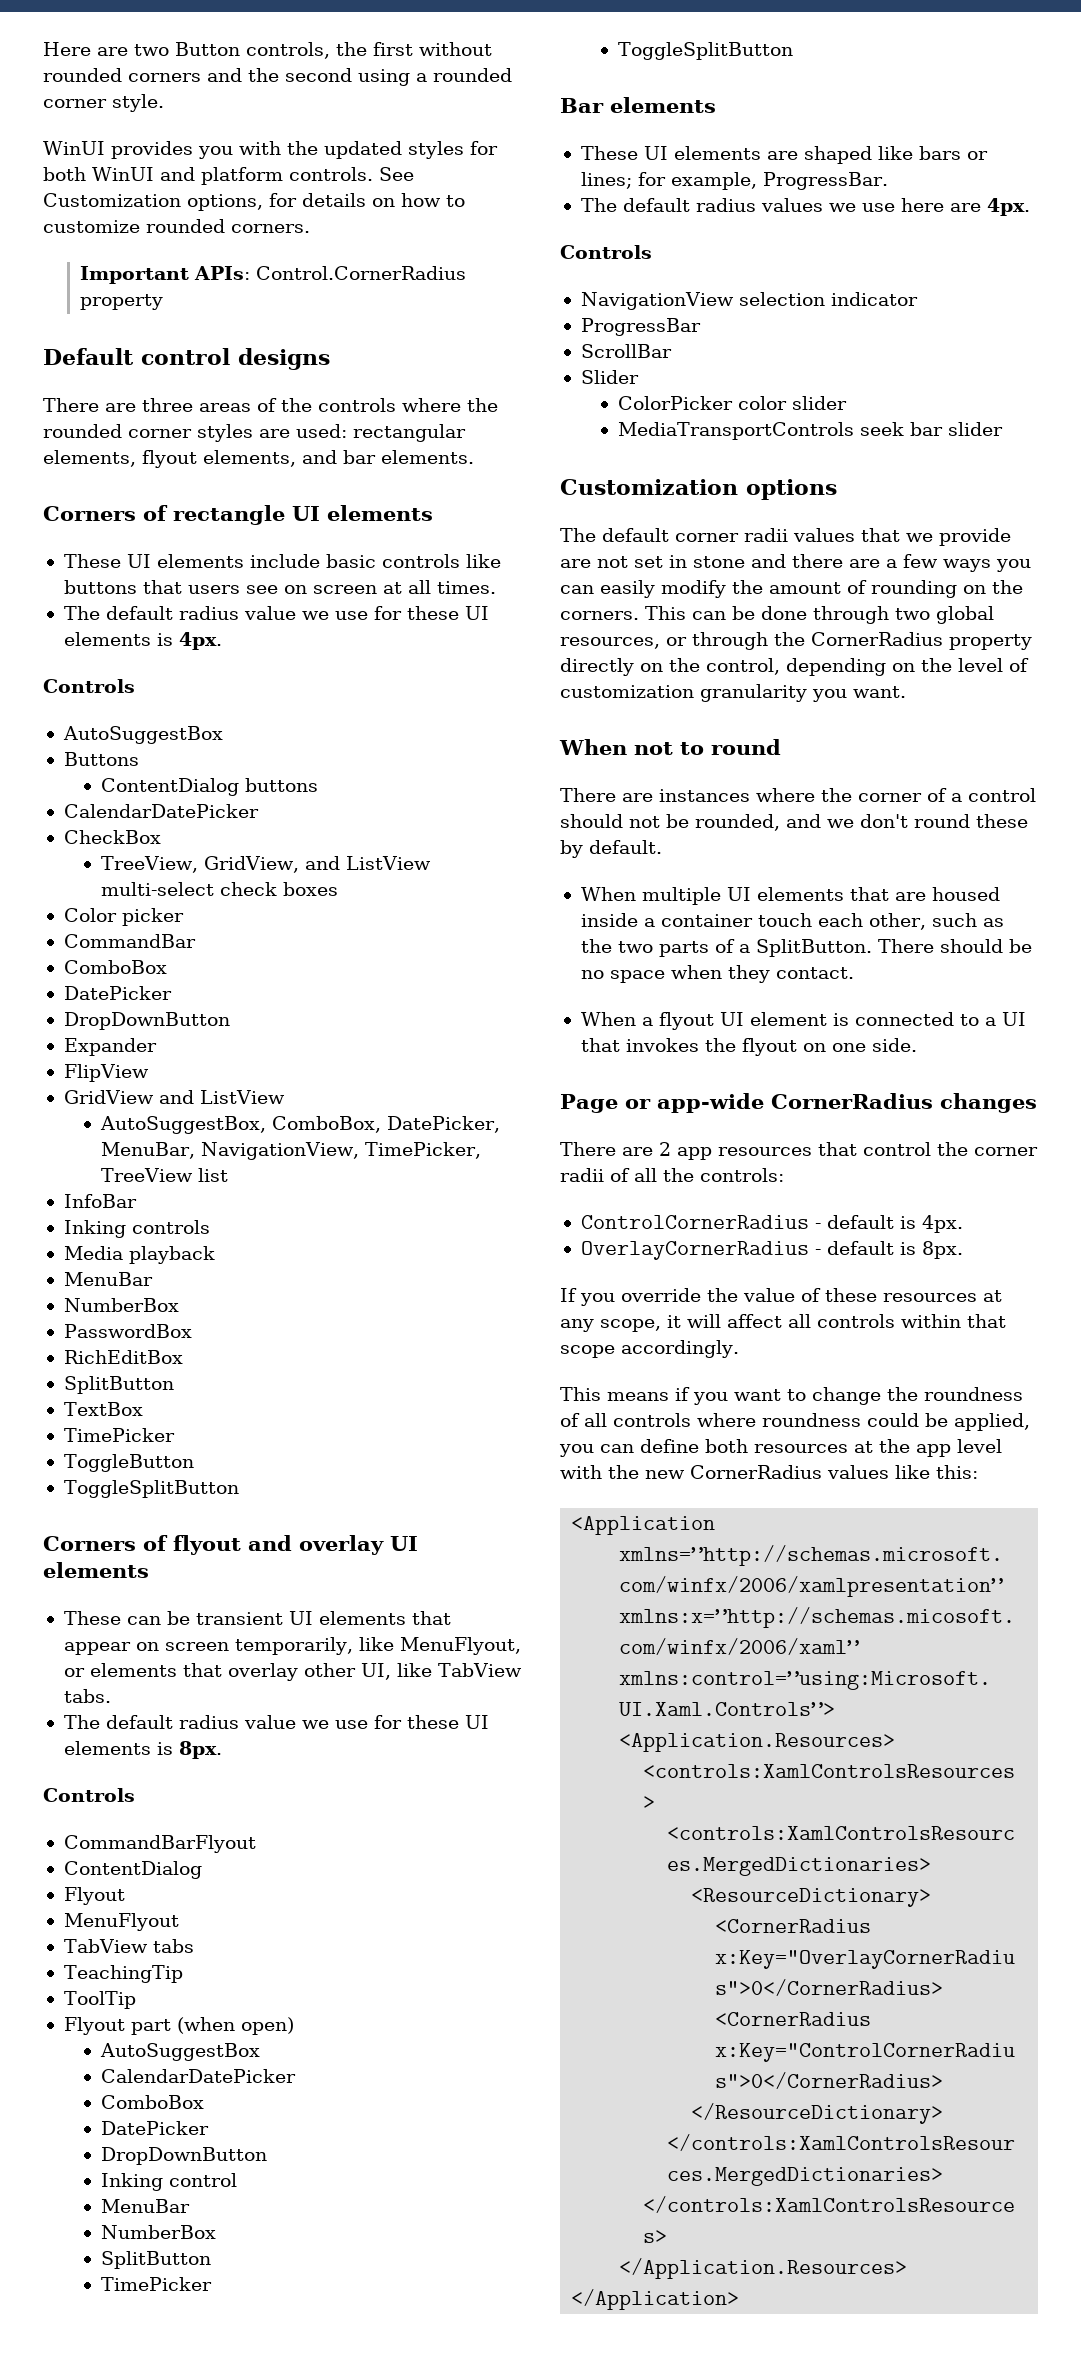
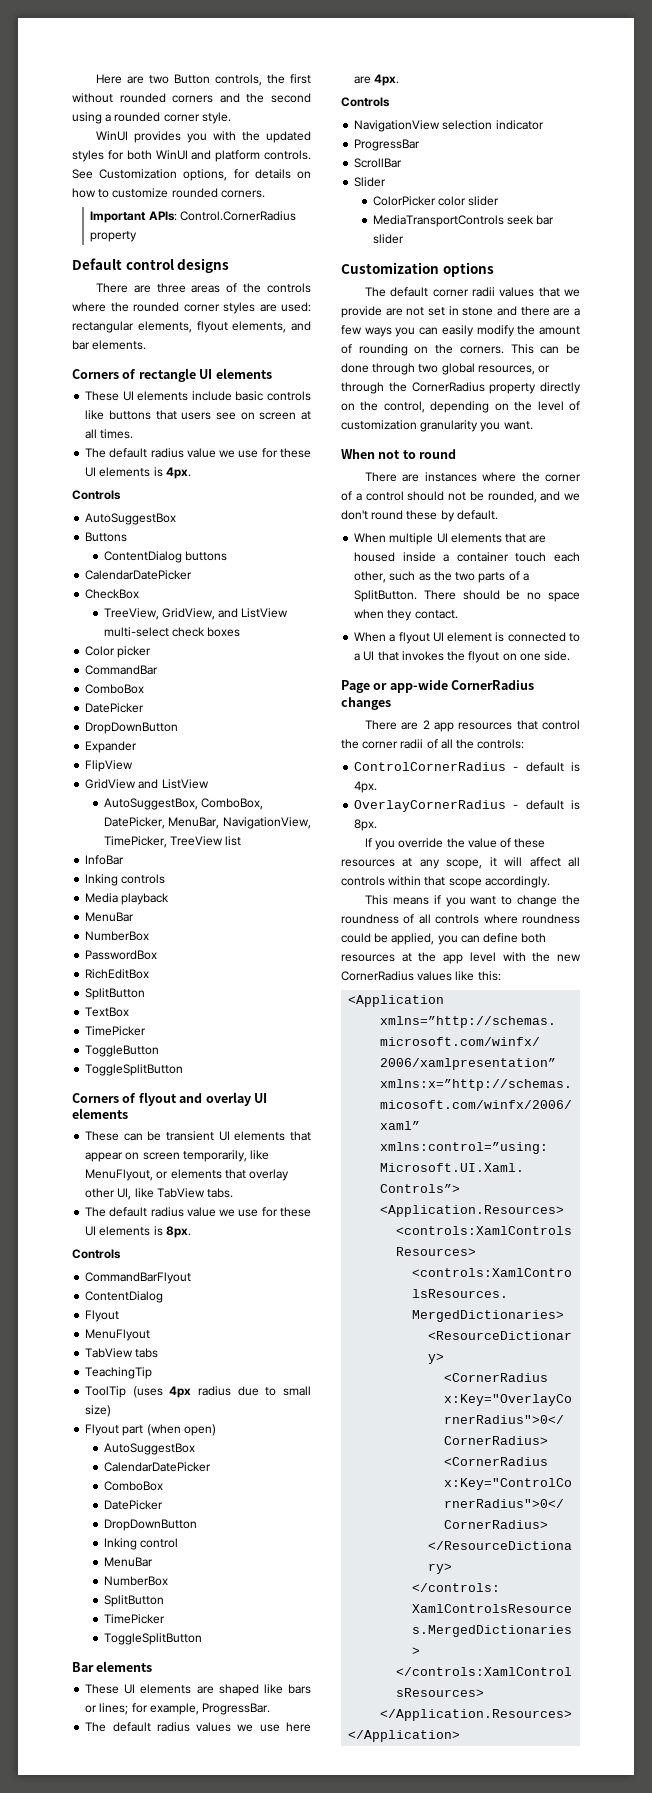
- ToolTip
+ ToolTip (uses 4px radius due to small size)

